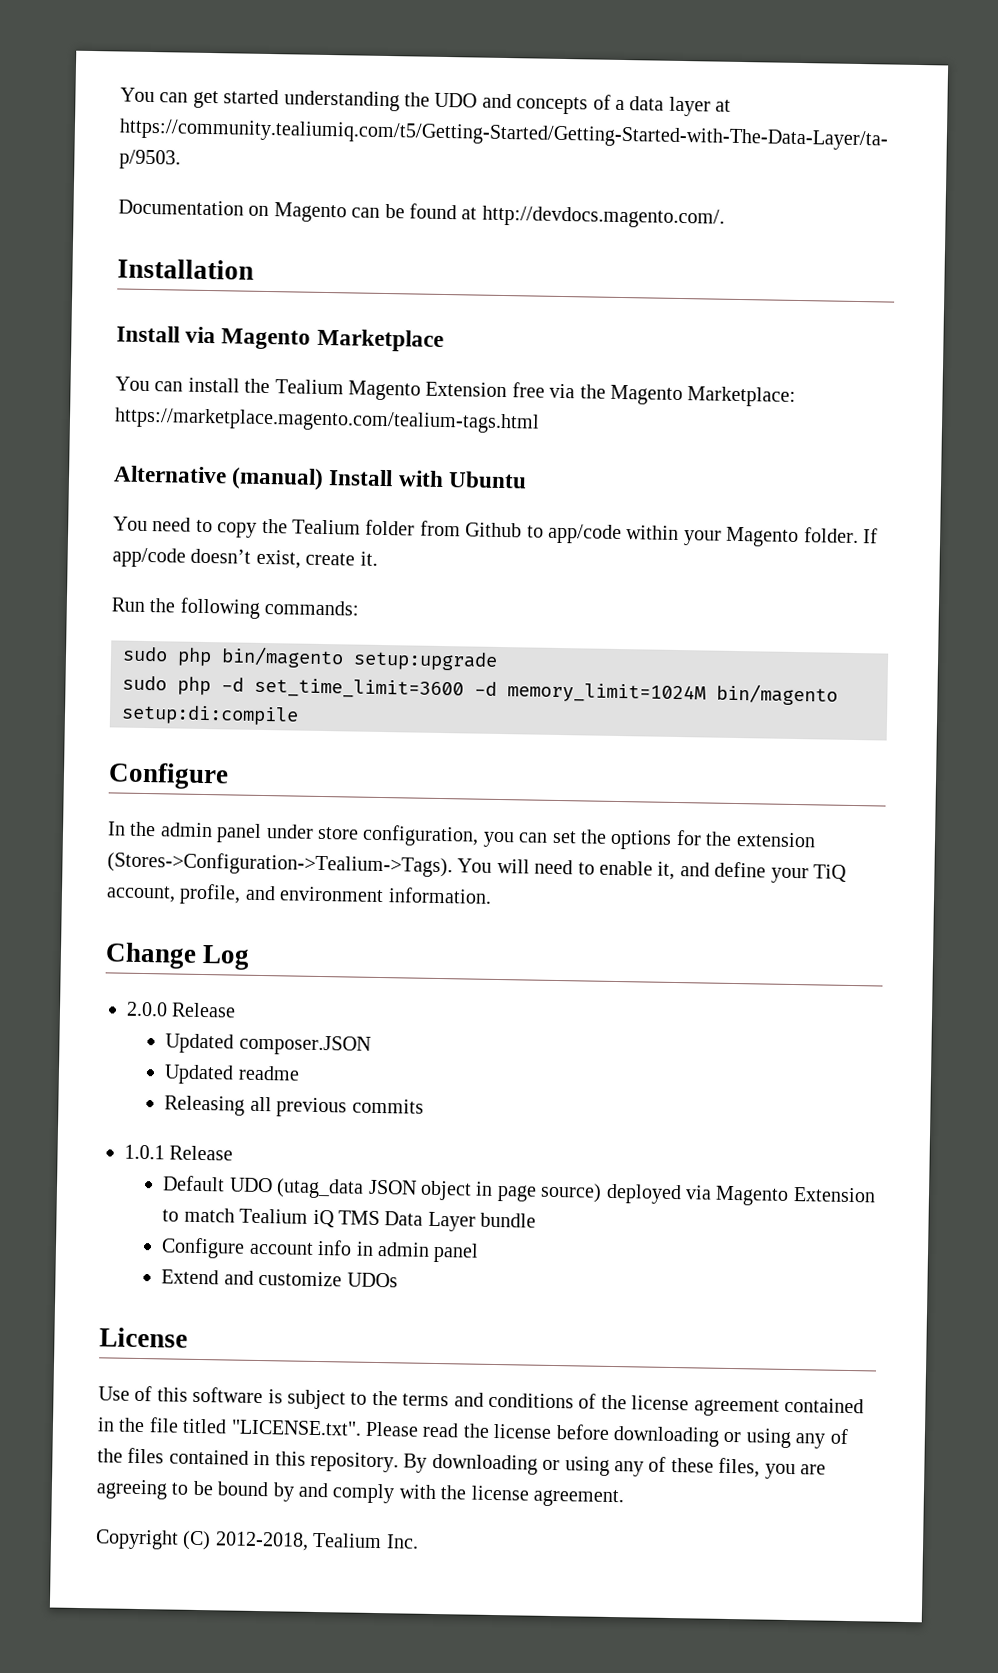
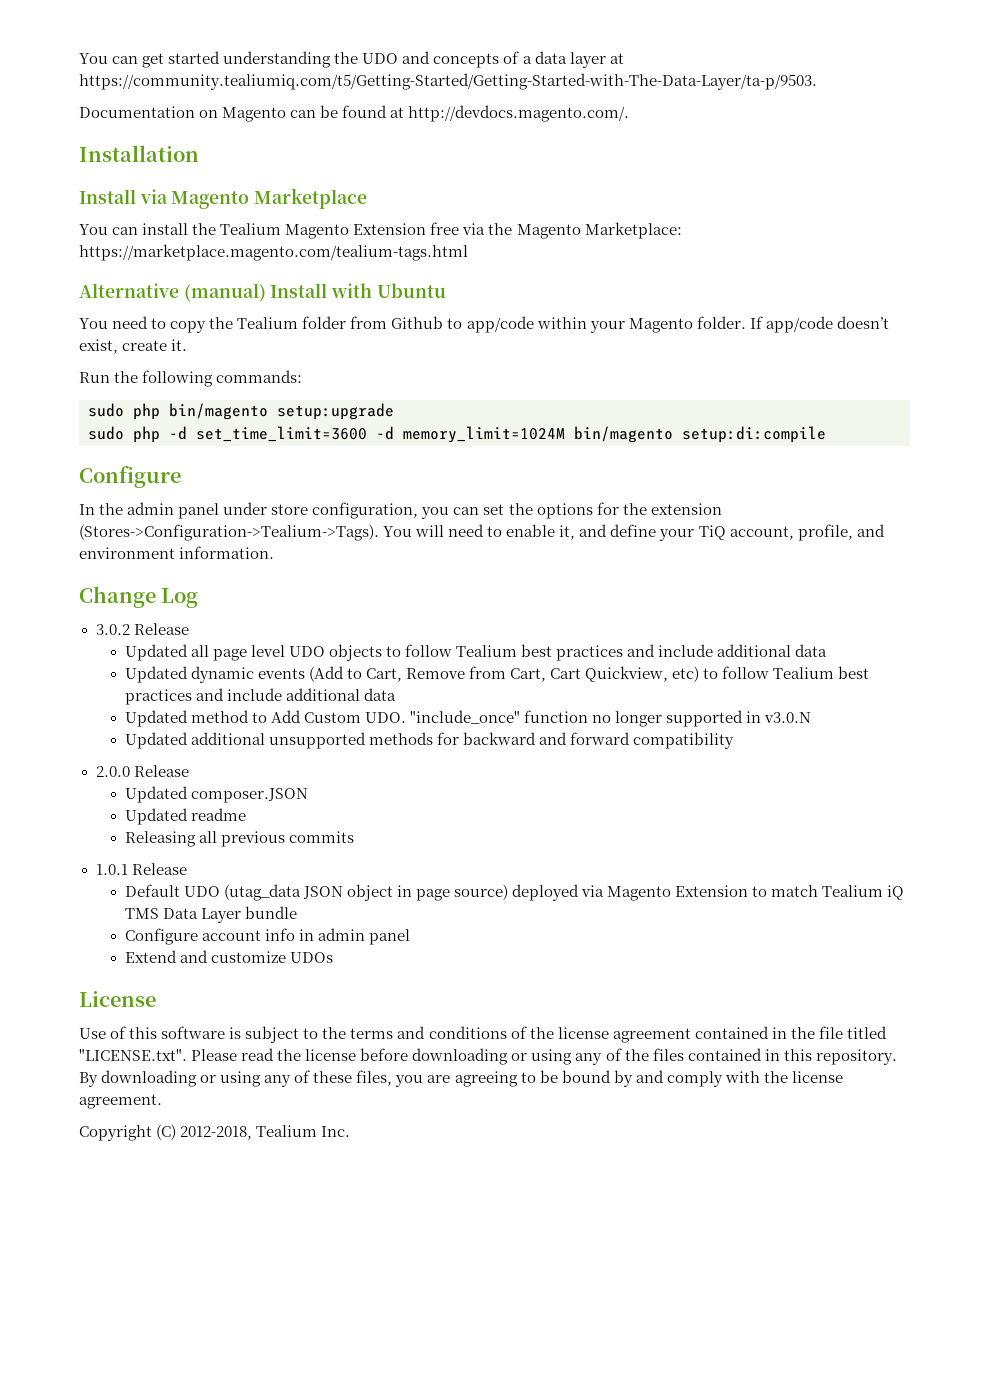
+ 3.0.2 Release
+ Updated all page level UDO objects to follow Tealium best practices and include additional data
+ Updated dynamic events (Add to Cart, Remove from Cart, Cart Quickview, etc) to follow Tealium best practices and include additional data
+ Updated method to Add Custom UDO. "include_once" function no longer supported in v3.0.N
+ Updated additional unsupported methods for backward and forward compatibility

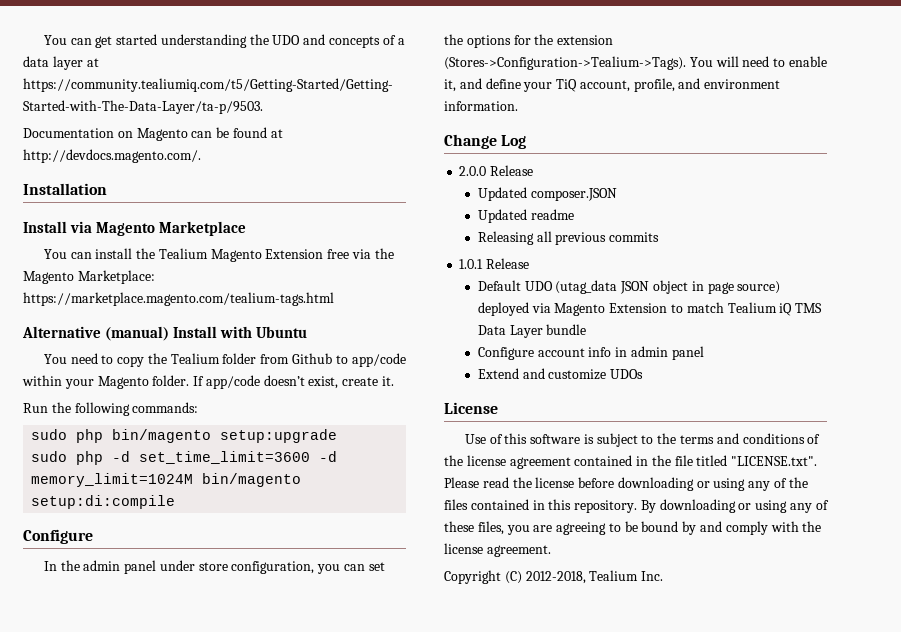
- 3.0.2 Release
- Updated all page level UDO objects to follow Tealium best practices and include additional data
- Updated dynamic events (Add to Cart, Remove from Cart, Cart Quickview, etc) to follow Tealium best practices and include additional data
- Updated method to Add Custom UDO. "include_once" function no longer supported in v3.0.N
- Updated additional unsupported methods for backward and forward compatibility

